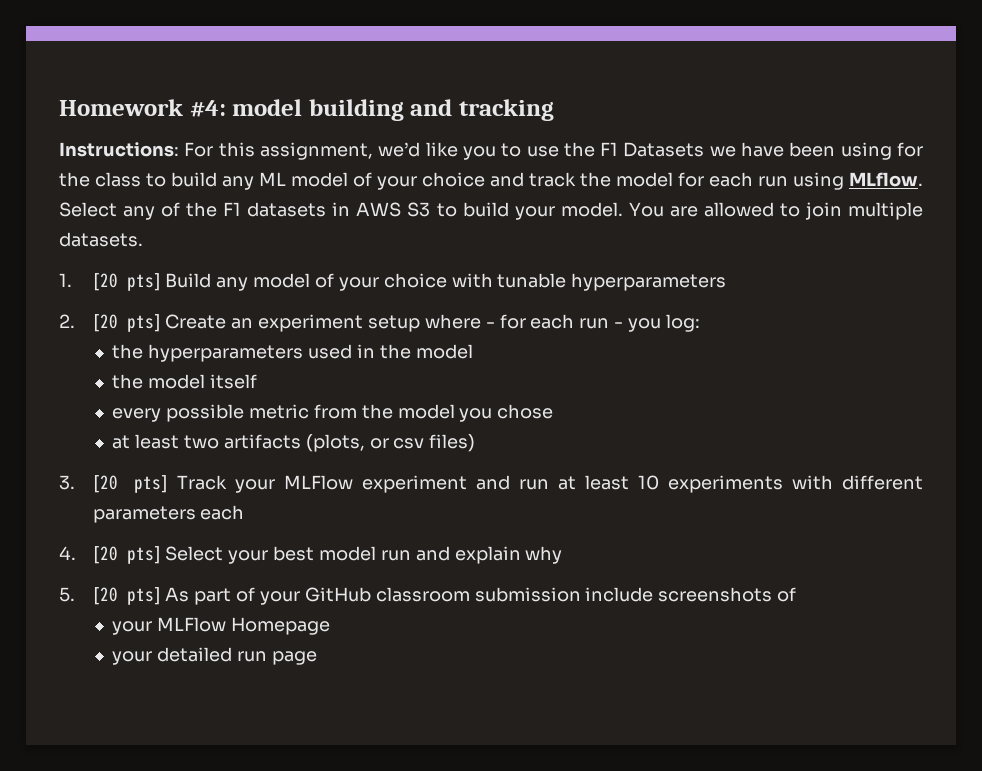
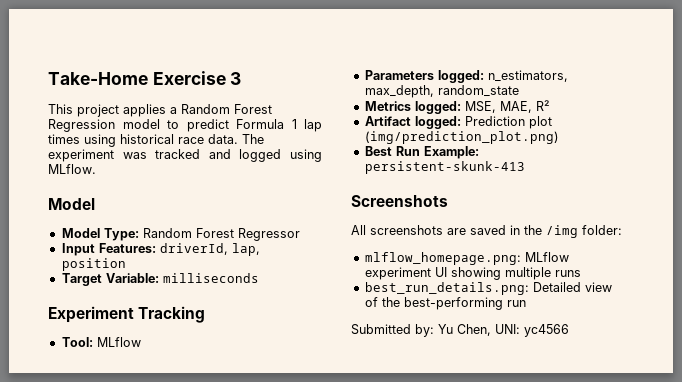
- Homework #4: model building and tracking
- Instructions: For this assignment, we’d like you to use the F1 Datasets we have been using for the class to build any ML model of your choice and track the model for each run using MLflow. Select any of the F1 datasets in AWS S3 to build your model. You are allowed to join multiple datasets.
- 1. [20 pts] Build any model of your choice with tunable hyperparameters
- 2. [20 pts] Create an experiment setup where - for each run - you log:
- the hyperparameters used in the model
- the model itself
- every possible metric from the model you chose
- at least two artifacts (plots, or csv files)
- 3. [20 pts] Track your MLFlow experiment and run at least 10 experiments with different parameters each
- 4. [20 pts] Select your best model run and explain why
- 5. [20 pts] As part of your GitHub classroom submission include screenshots of
- your MLFlow Homepage
- your detailed run page
+ Take-Home Exercise 3
+ This project applies a Random Forest Regression model to predict Formula 1 lap times using historical race data. The experiment was tracked and logged using MLflow.
+ Model
+ Model Type: Random Forest Regressor
+ Input Features: driverId, lap, position
+ Target Variable: milliseconds
+ Experiment Tracking
+ Tool: MLflow
+ Parameters logged: n_estimators, max_depth, random_state
+ Metrics logged: MSE, MAE, R²
+ Artifact logged: Prediction plot (img/prediction_plot.png)
+ Best Run Example: persistent-skunk-413
+ Screenshots
+ All screenshots are saved in the /img folder:
+ mlflow_homepage.png: MLflow experiment UI showing multiple runs
+ best_run_details.png: Detailed view of the best-performing run
+ Submitted by: Yu Chen, UNI: yc4566

